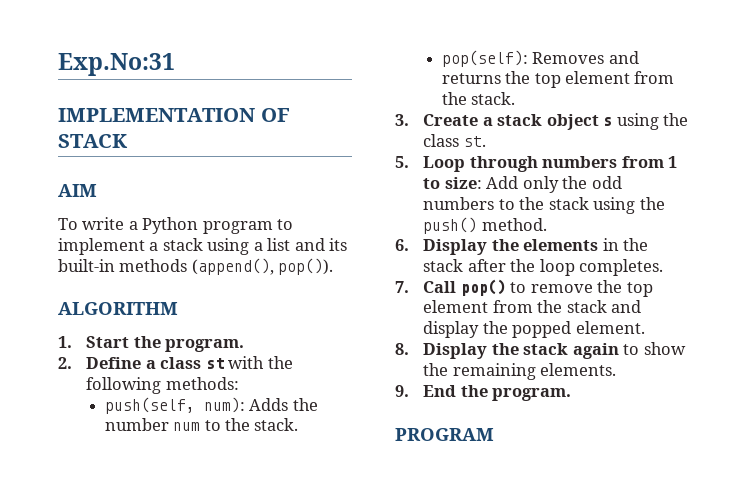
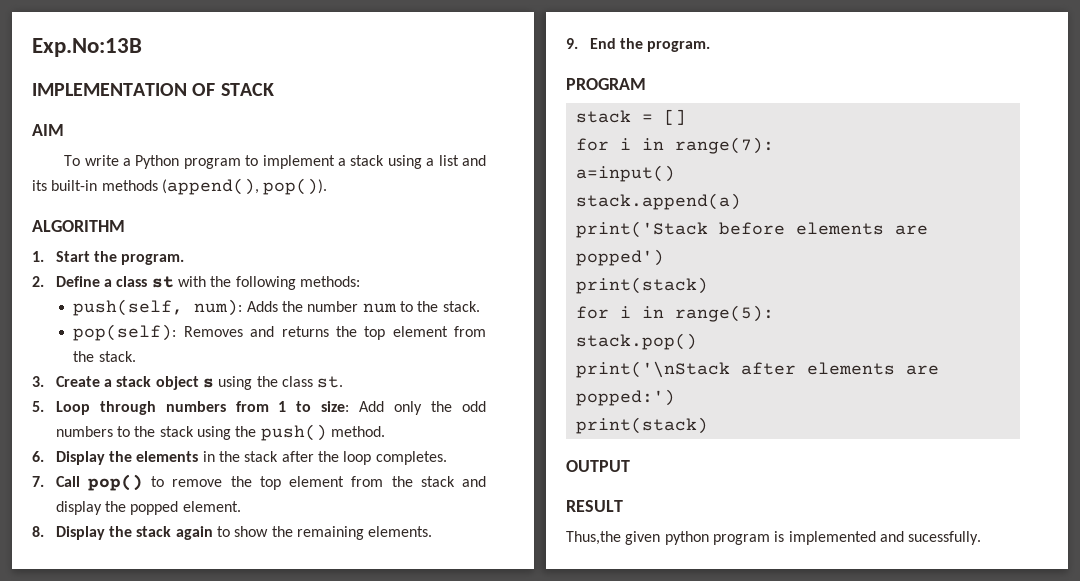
- Exp.No:31
+ Exp.No:13B
+ stack = []
+ for i in range(7):
+ a=input()
+ stack.append(a)
+ print('Stack before elements are popped')
+ print(stack)
+ for i in range(5):
+ stack.pop()
+ print('\nStack after elements are popped:')
+ print(stack)
+ OUTPUT
+ RESULT
+ Thus,the given python program is implemented and sucessfully.

